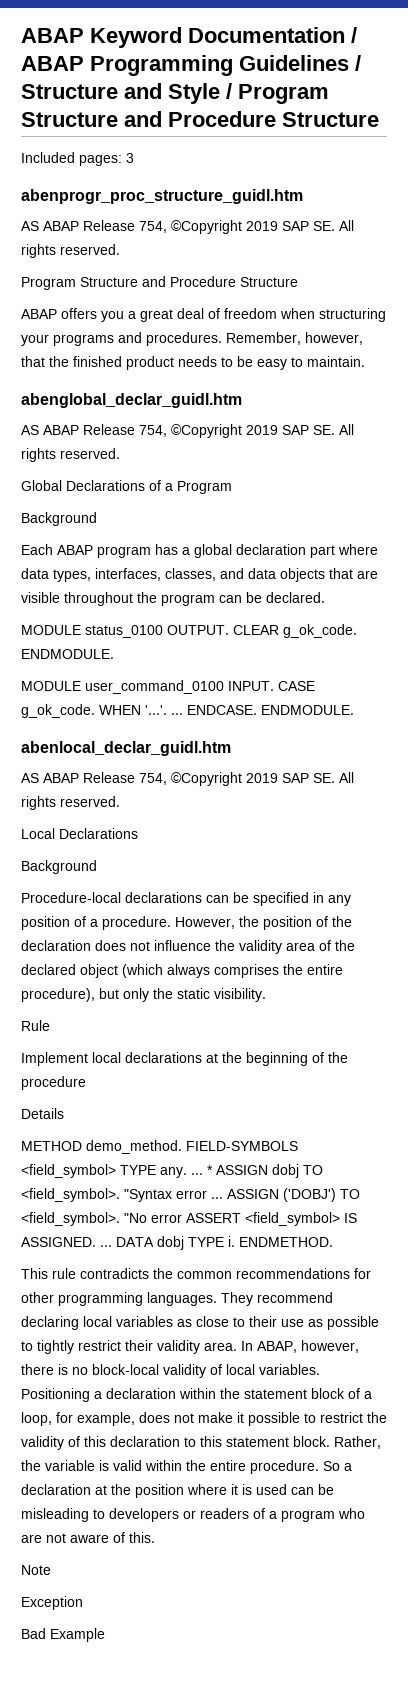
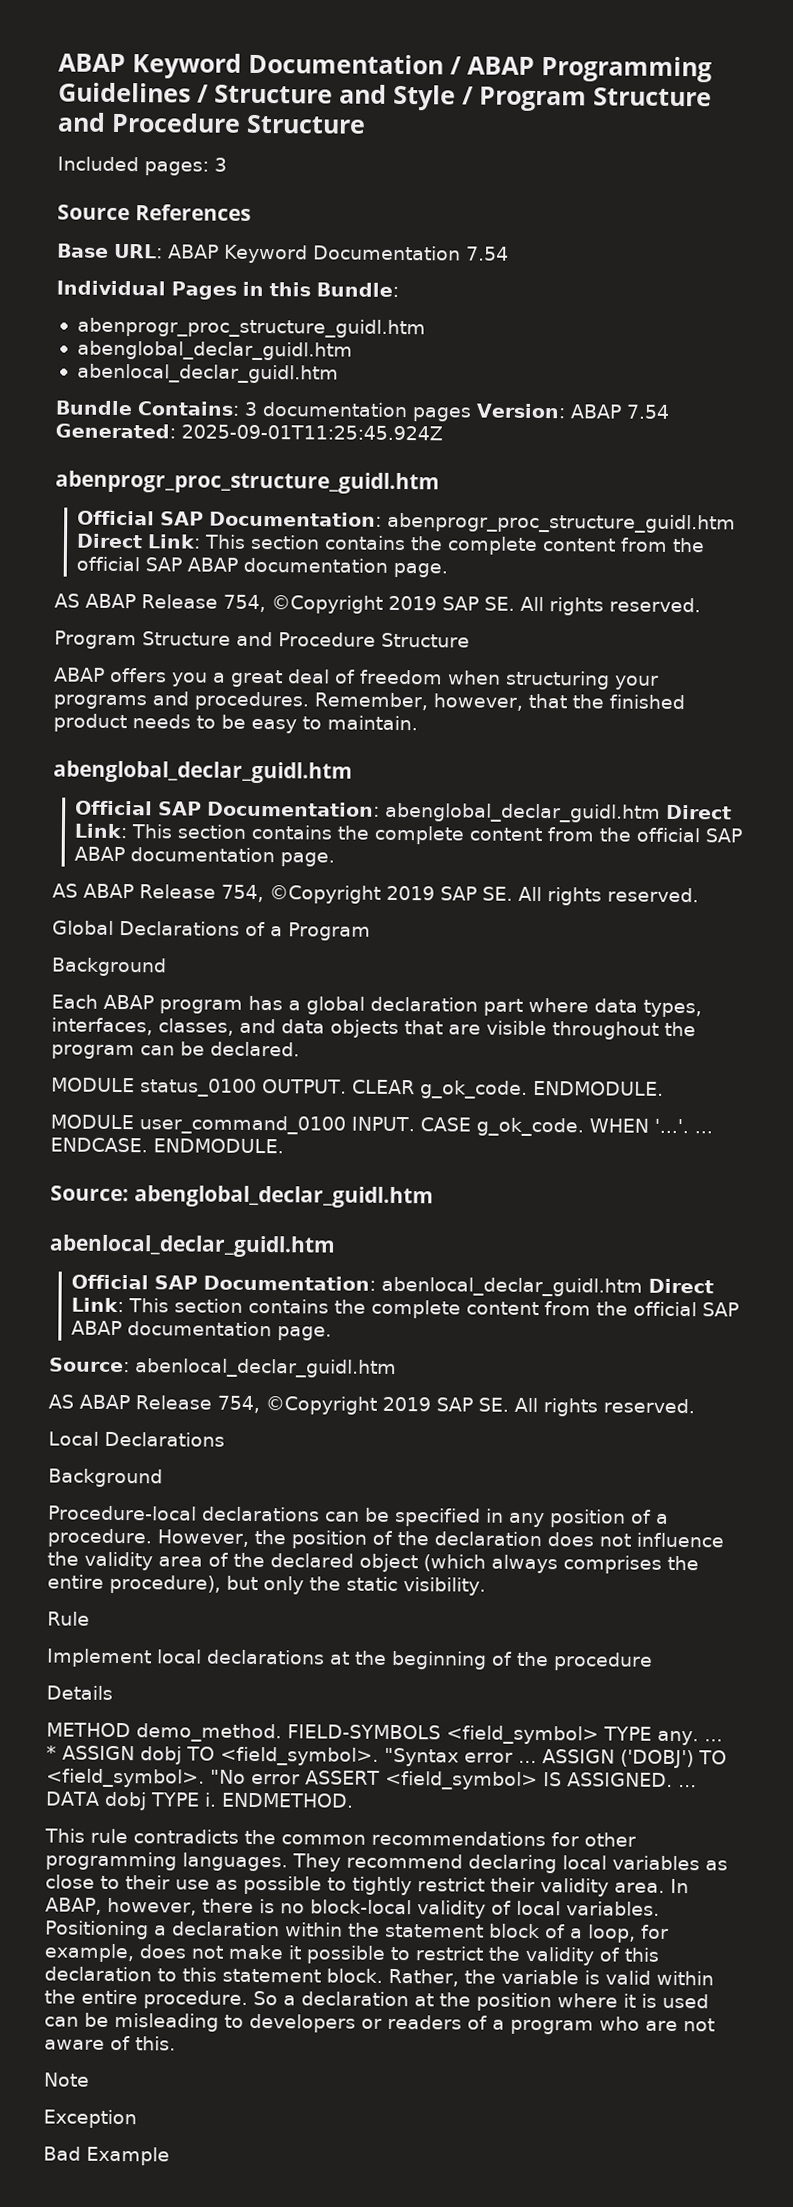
+ Source References
+ Base URL: ABAP Keyword Documentation 7.54
+ Individual Pages in this Bundle:
  abenprogr_proc_structure_guidl.htm
+ abenglobal_declar_guidl.htm
+ abenlocal_declar_guidl.htm
+ Bundle Contains: 3 documentation pages Version: ABAP 7.54 Generated: 2025-09-01T11:25:45.924Z
+ abenprogr_proc_structure_guidl.htm
+ Official SAP Documentation: abenprogr_proc_structure_guidl.htm Direct Link: This section contains the complete content from the official SAP ABAP documentation page.
+ Official SAP Documentation: abenglobal_declar_guidl.htm Direct Link: This section contains the complete content from the official SAP ABAP documentation page.
+ Source: abenglobal_declar_guidl.htm
  abenlocal_declar_guidl.htm
+ Official SAP Documentation: abenlocal_declar_guidl.htm Direct Link: This section contains the complete content from the official SAP ABAP documentation page.
+ Source: abenlocal_declar_guidl.htm

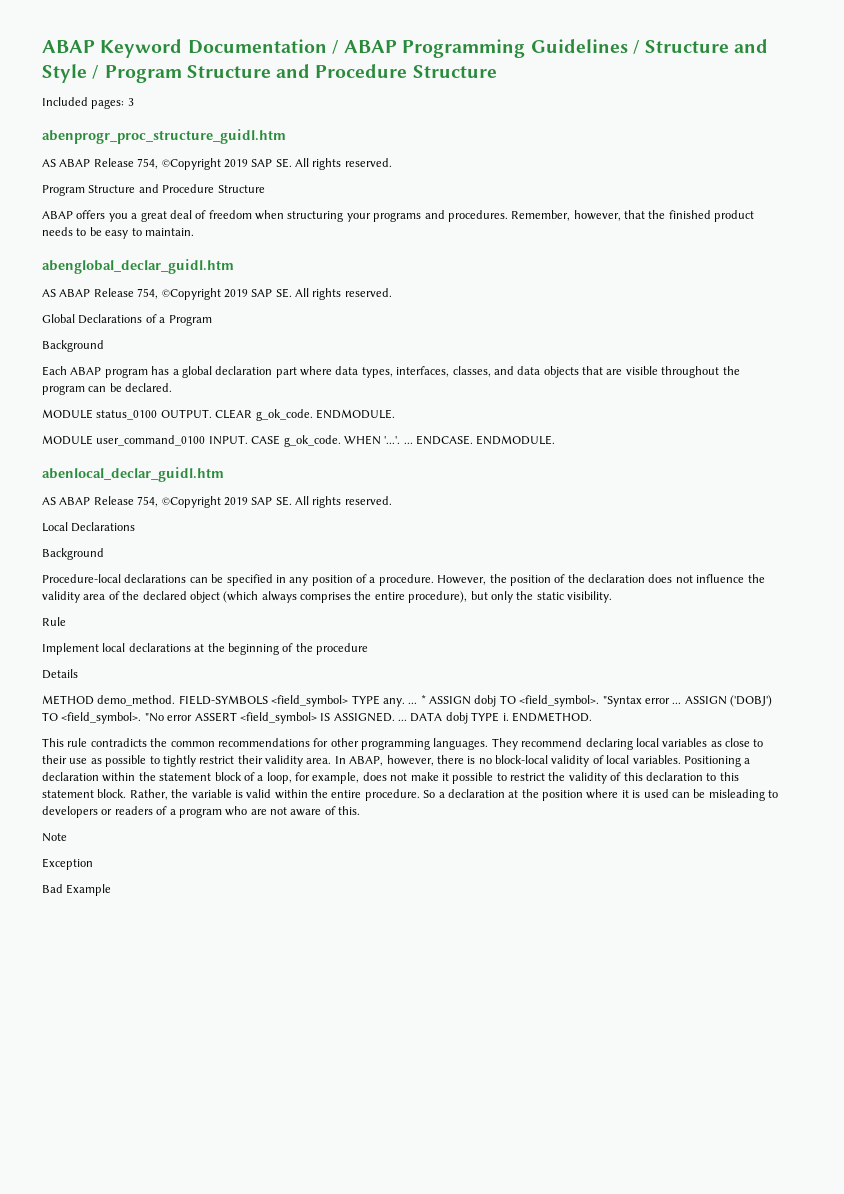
- Source References
- Base URL: ABAP Keyword Documentation 7.54
- Individual Pages in this Bundle:
  abenprogr_proc_structure_guidl.htm
- abenglobal_declar_guidl.htm
- abenlocal_declar_guidl.htm
- Bundle Contains: 3 documentation pages Version: ABAP 7.54 Generated: 2025-09-01T11:25:45.924Z
- abenprogr_proc_structure_guidl.htm
- Official SAP Documentation: abenprogr_proc_structure_guidl.htm Direct Link: This section contains the complete content from the official SAP ABAP documentation page.
- Official SAP Documentation: abenglobal_declar_guidl.htm Direct Link: This section contains the complete content from the official SAP ABAP documentation page.
- Source: abenglobal_declar_guidl.htm
  abenlocal_declar_guidl.htm
- Official SAP Documentation: abenlocal_declar_guidl.htm Direct Link: This section contains the complete content from the official SAP ABAP documentation page.
- Source: abenlocal_declar_guidl.htm

